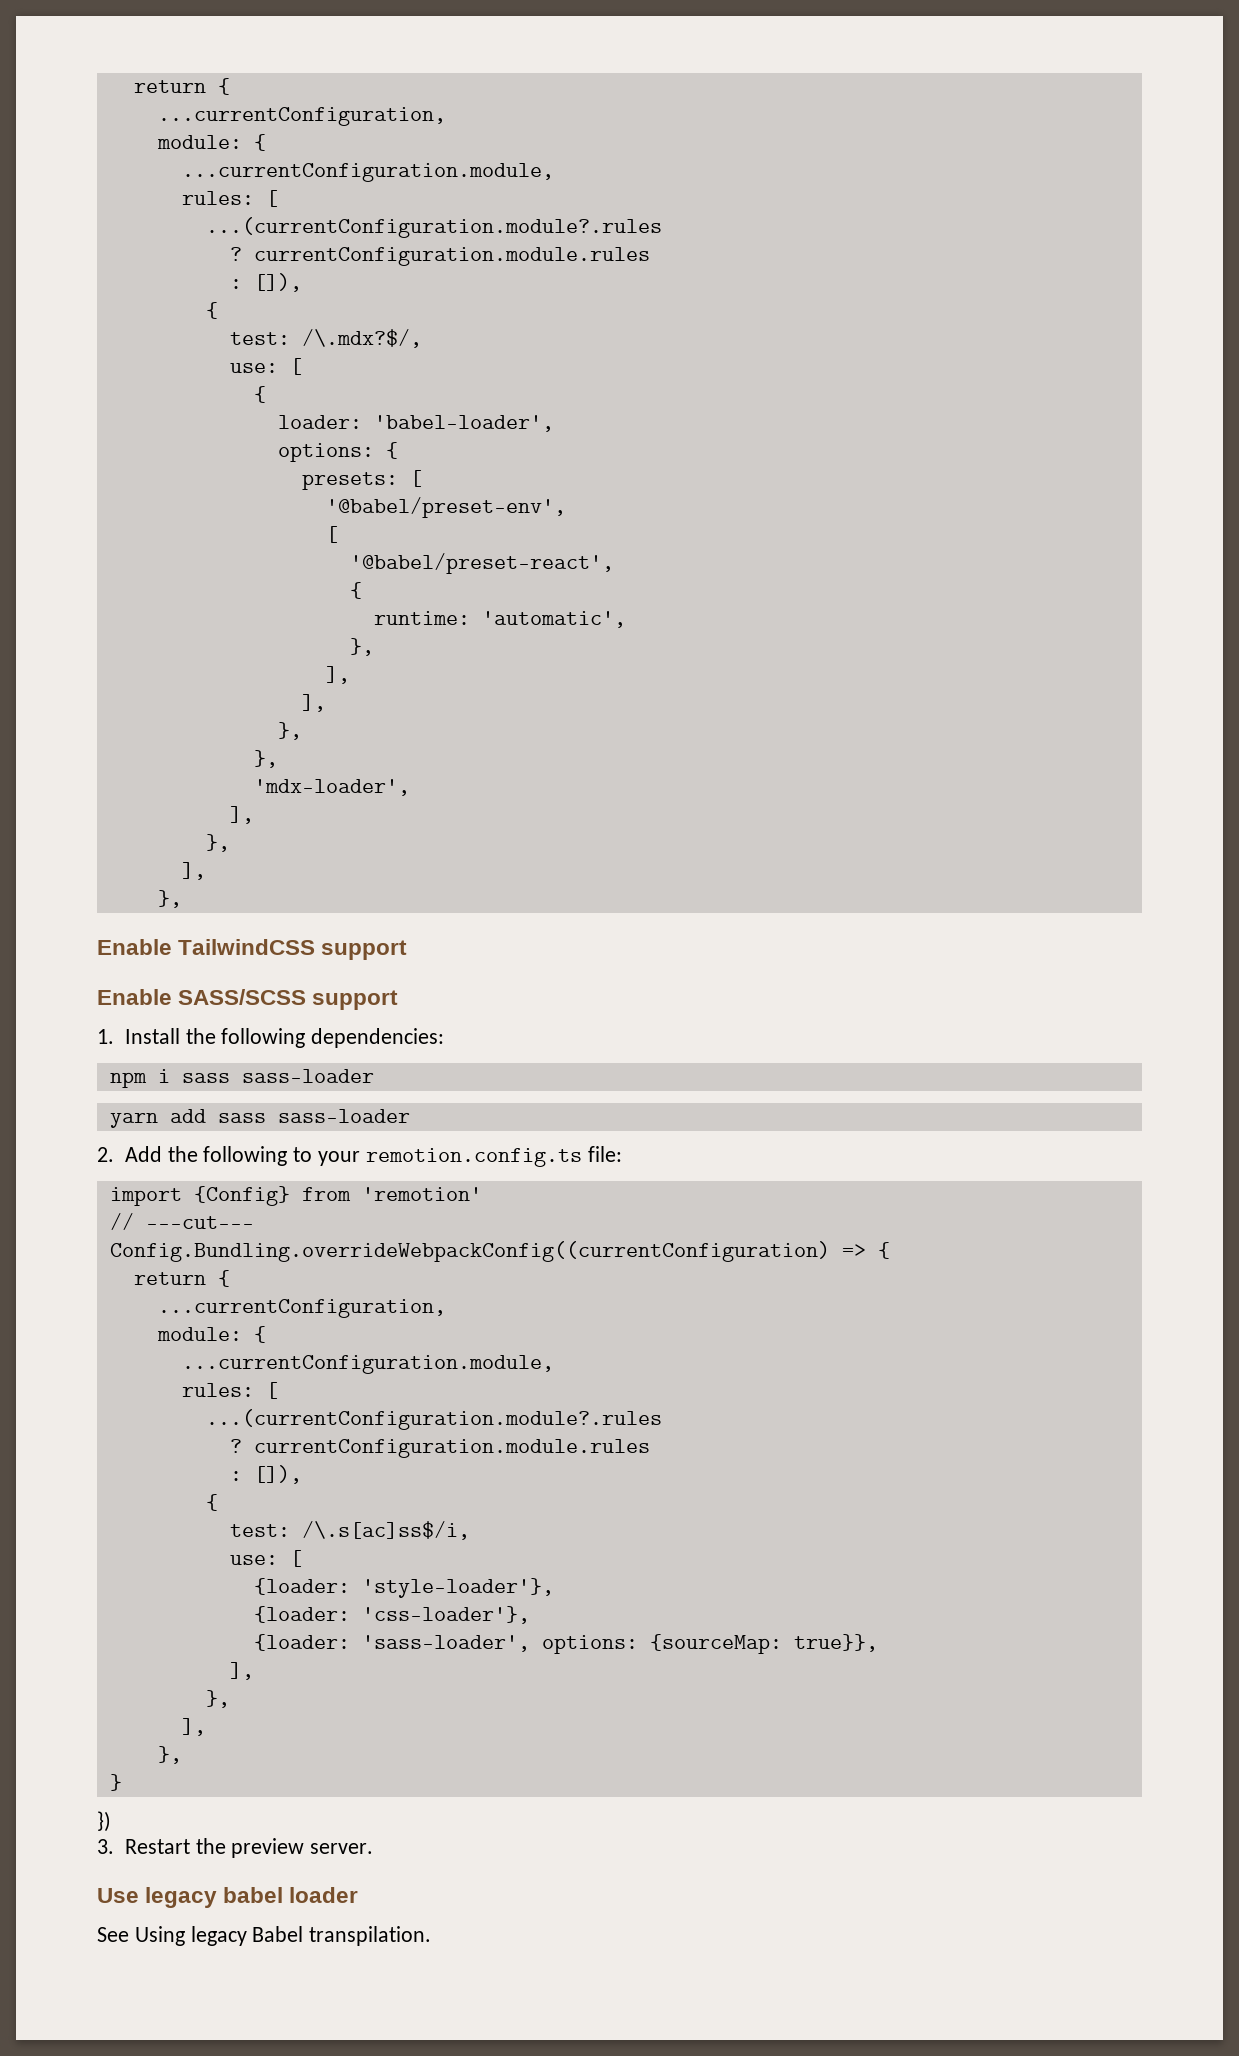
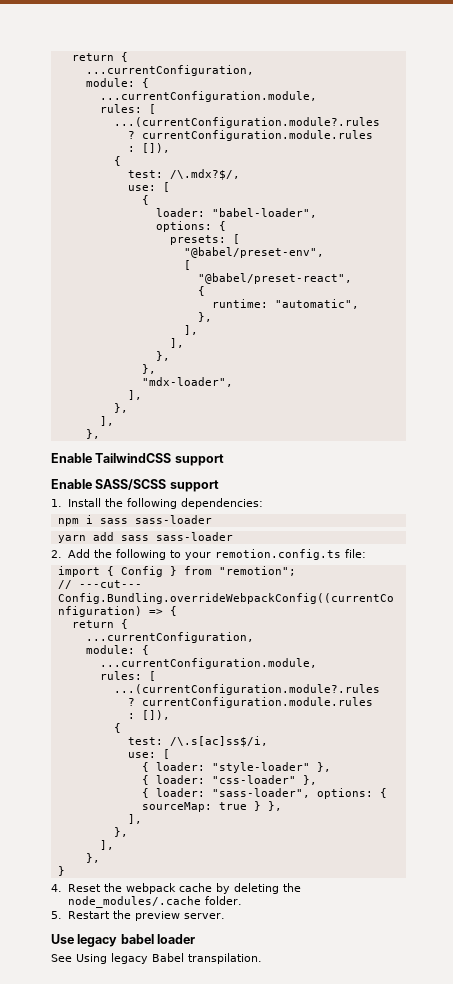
- loader: 'babel-loader',
+ loader: "babel-loader",
- '@babel/preset-env',
+ "@babel/preset-env",
  [
- '@babel/preset-react',
+ "@babel/preset-react",
- runtime: 'automatic',
+ runtime: "automatic",
- 'mdx-loader',
+ "mdx-loader",
- import {Config} from 'remotion'
+ import { Config } from "remotion";
- {loader: 'style-loader'},
- {loader: 'css-loader'},
- {loader: 'sass-loader', options: {sourceMap: true}},
+ { loader: "style-loader" },
+ { loader: "css-loader" },
+ { loader: "sass-loader", options: { sourceMap: true } },
- })
- 3. Restart the preview server.
+ 4. Reset the webpack cache by deleting the node_modules/.cache folder.
+ 5. Restart the preview server.

